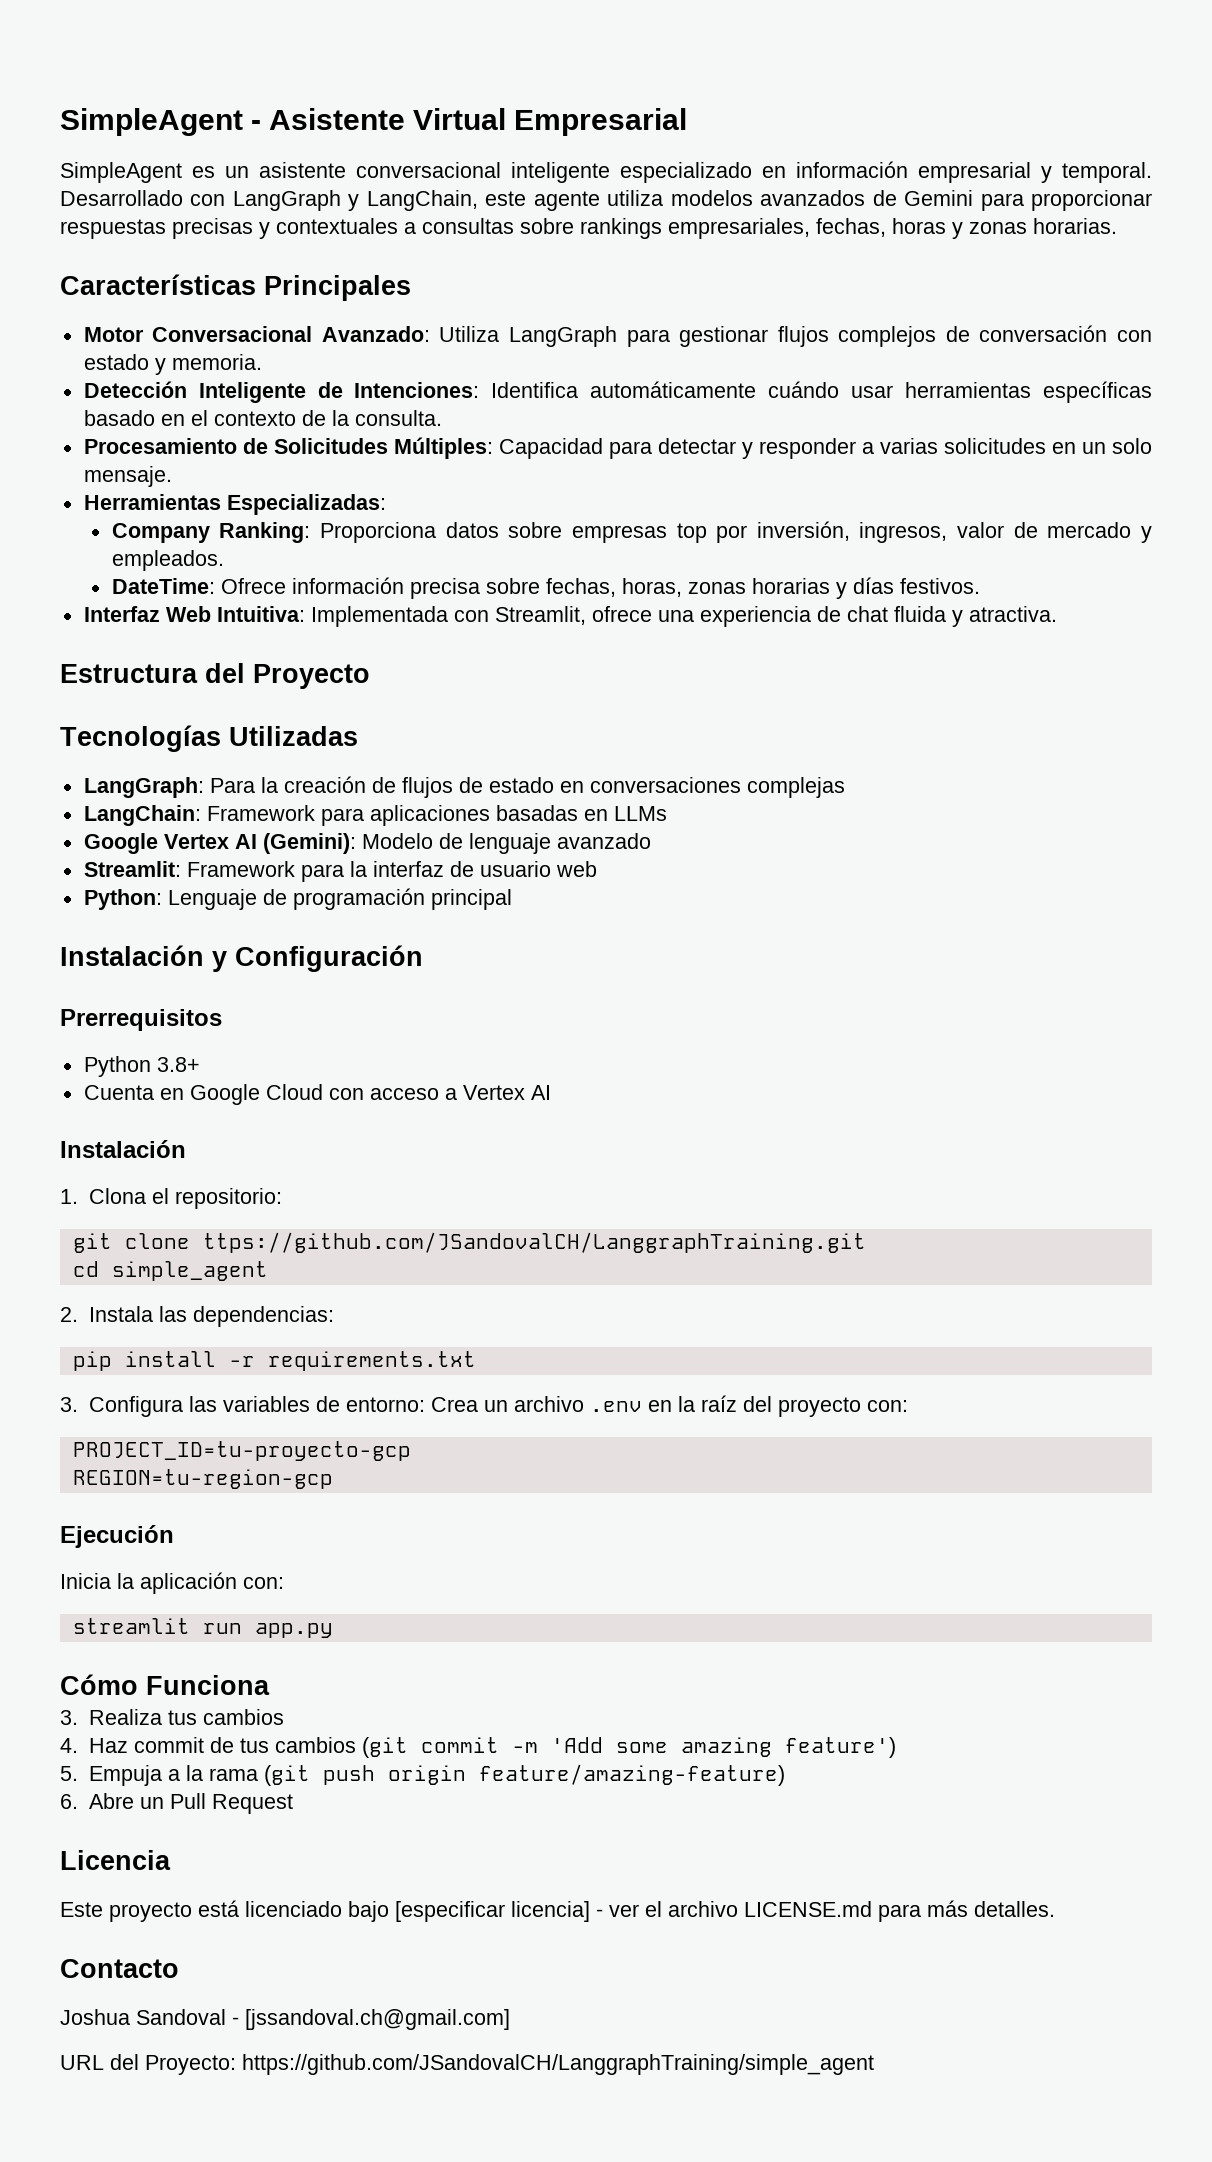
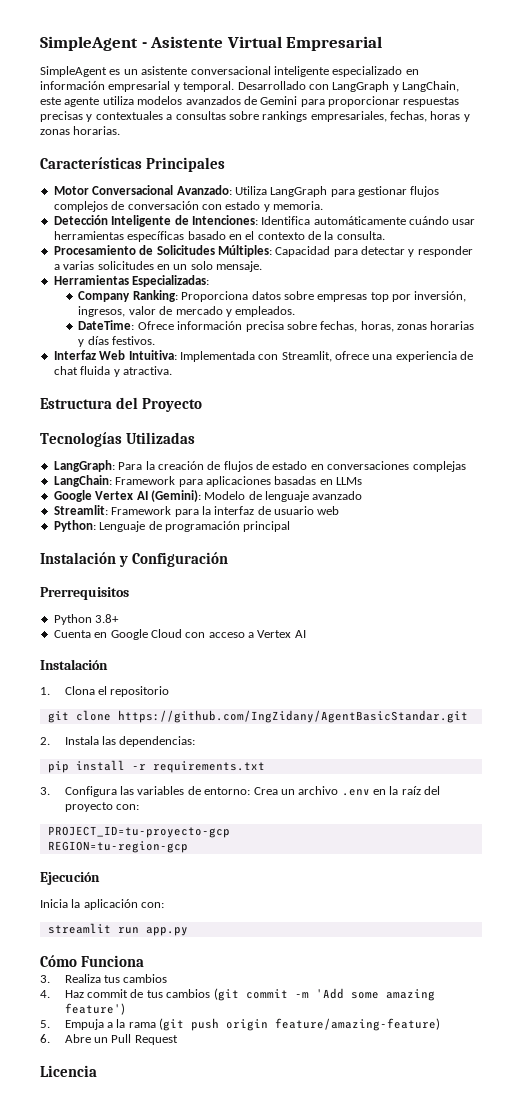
- 1. Clona el repositorio:
+ 1. Clona el repositorio
- git clone ttps://github.com/JSandovalCH/LanggraphTraining.git
- cd simple_agent
+ git clone https://github.com/IngZidany/AgentBasicStandar.git
- Este proyecto está licenciado bajo [especificar licencia] - ver el archivo LICENSE.md para más detalles.
- Contacto
- Joshua Sandoval - [jssandoval.ch@gmail.com]
- URL del Proyecto: https://github.com/JSandovalCH/LanggraphTraining/simple_agent

